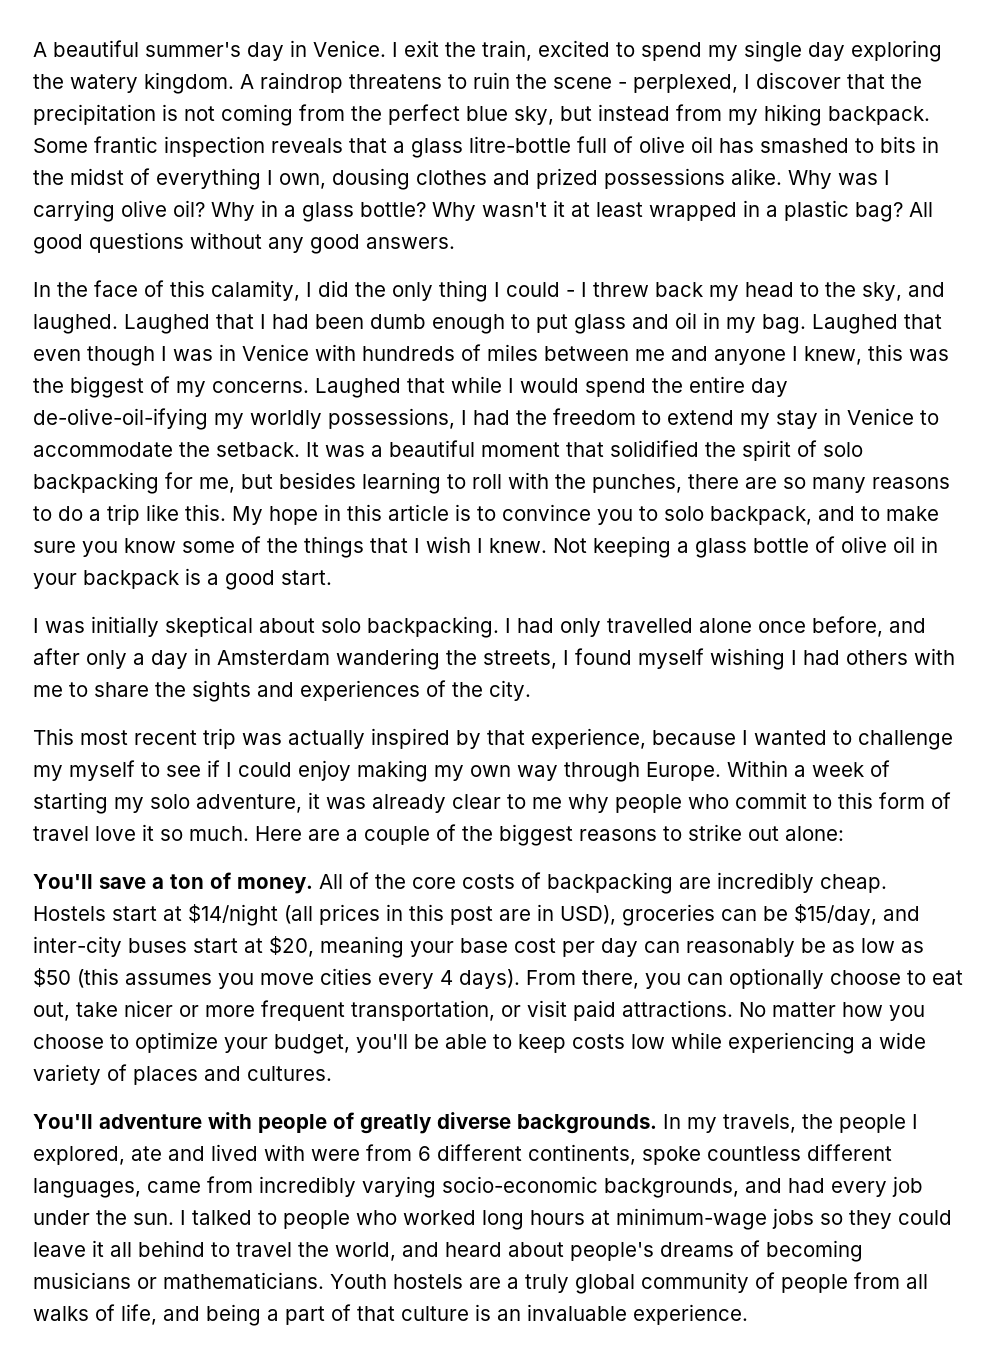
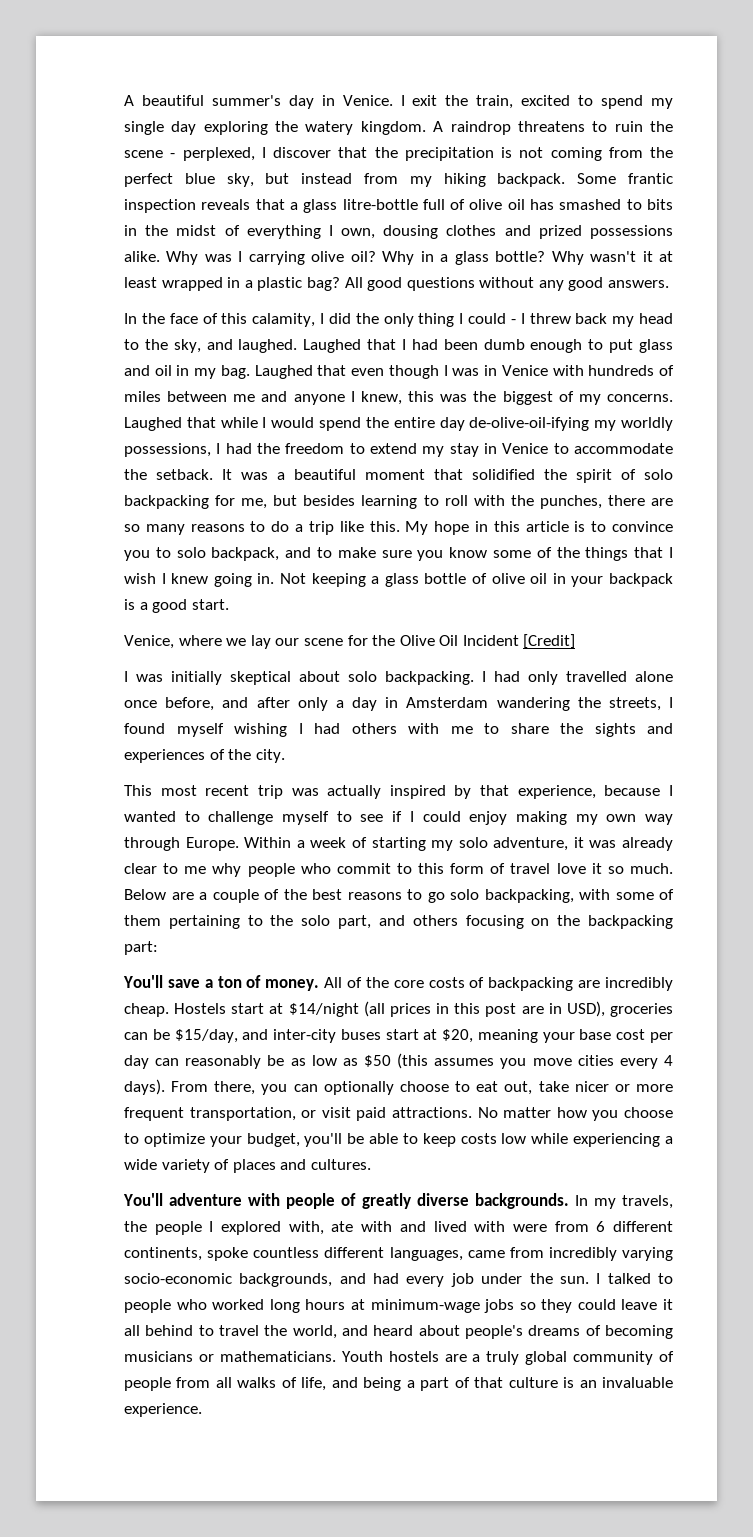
- My hope in this article is to convince you to solo backpack, and to make sure you know some of the things that I wish I knew.
+ My hope in this article is to convince you to solo backpack, and to make sure you know some of the things that I wish I knew going in.
+ Venice, where we lay our scene for the Olive Oil Incident [Credit]
- This most recent trip was actually inspired by that experience, because I wanted to challenge my myself to see if I could enjoy making my own way through Europe.
+ This most recent trip was actually inspired by that experience, because I wanted to challenge myself to see if I could enjoy making my own way through Europe.
- Here are a couple of the biggest reasons to strike out alone:
+ Below are a couple of the best reasons to go solo backpacking, with some of them pertaining to the solo part, and others focusing on the backpacking part:
- In my travels, the people I explored, ate and lived with were from 6 different continents, spoke countless different languages, came from incredibly varying socio-economic backgrounds, and had every job under the sun.
+ In my travels, the people I explored with, ate with and lived with were from 6 different continents, spoke countless different languages, came from incredibly varying socio-economic backgrounds, and had every job under the sun.

